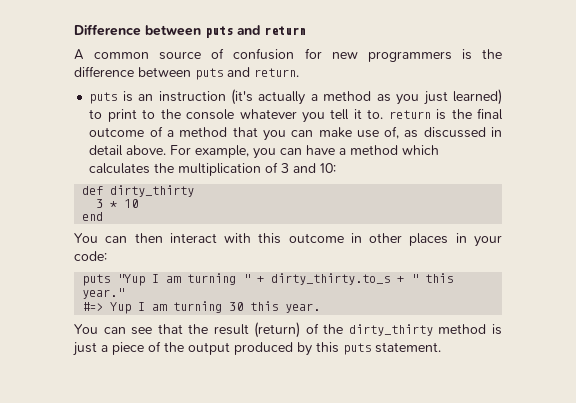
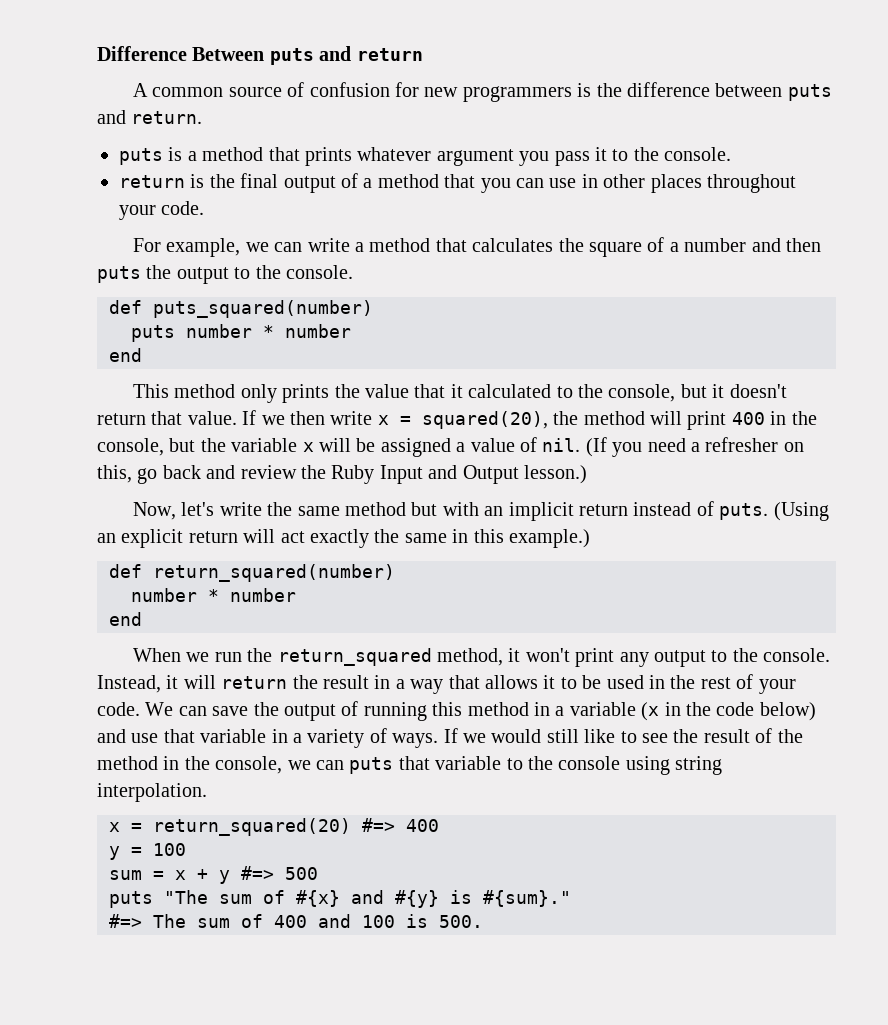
- Difference between puts and return
+ Difference Between puts and return
- puts is an instruction (it's actually a method as you just learned) to print to the console whatever you tell it to. return is the final outcome of a method that you can make use of, as discussed in detail above. For example, you can have a method which calculates the multiplication of 3 and 10:
- def dirty_thirty
- 3 * 10
+ puts is a method that prints whatever argument you pass it to the console.
+ return is the final output of a method that you can use in other places throughout your code.
+ For example, we can write a method that calculates the square of a number and then puts the output to the console.
+ def puts_squared(number)
+ puts number * number
  end
- You can then interact with this outcome in other places in your code:
- puts "Yup I am turning " + dirty_thirty.to_s + " this year."
- #=> Yup I am turning 30 this year.
- You can see that the result (return) of the dirty_thirty method is just a piece of the output produced by this puts statement.
+ This method only prints the value that it calculated to the console, but it doesn't return that value. If we then write x = squared(20), the method will print 400 in the console, but the variable x will be assigned a value of nil. (If you need a refresher on this, go back and review the Ruby Input and Output lesson.)
+ Now, let's write the same method but with an implicit return instead of puts. (Using an explicit return will act exactly the same in this example.)
+ def return_squared(number)
+ number * number
+ end
+ When we run the return_squared method, it won't print any output to the console. Instead, it will return the result in a way that allows it to be used in the rest of your code. We can save the output of running this method in a variable (x in the code below) and use that variable in a variety of ways. If we would still like to see the result of the method in the console, we can puts that variable to the console using string interpolation.
+ x = return_squared(20) #=> 400
+ y = 100
+ sum = x + y #=> 500
+ puts "The sum of #{x} and #{y} is #{sum}."
+ #=> The sum of 400 and 100 is 500.

